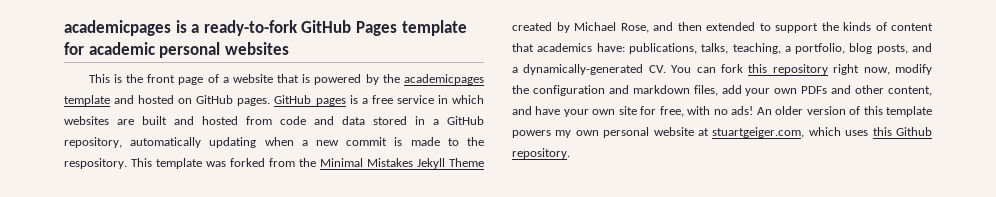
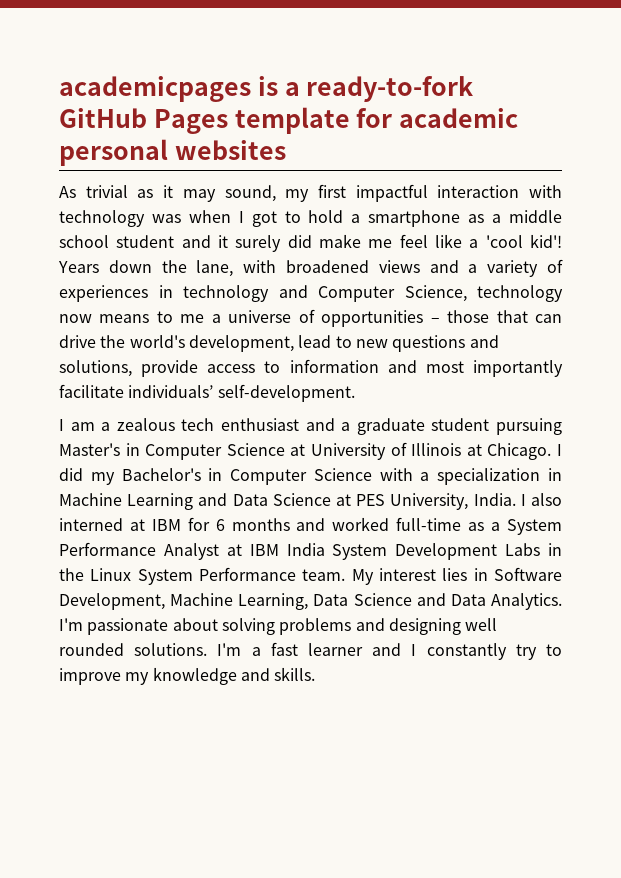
- This is the front page of a website that is powered by the academicpages template and hosted on GitHub pages. GitHub pages is a free service in which websites are built and hosted from code and data stored in a GitHub repository, automatically updating when a new commit is made to the respository. This template was forked from the Minimal Mistakes Jekyll Theme created by Michael Rose, and then extended to support the kinds of content that academics have: publications, talks, teaching, a portfolio, blog posts, and a dynamically-generated CV. You can fork this repository right now, modify the configuration and markdown files, add your own PDFs and other content, and have your own site for free, with no ads! An older version of this template powers my own personal website at stuartgeiger.com, which uses this Github repository.
+ As trivial as it may sound, my first impactful interaction with technology was when I got to hold a smartphone as a middle school student and it surely did make me feel like a 'cool kid'! Years down the lane, with broadened views and a variety of experiences in technology and Computer Science, technology now means to me a universe of opportunities – those that can drive the world's development, lead to new questions and solutions, provide access to information and most importantly facilitate individuals’ self-development.
+ I am a zealous tech enthusiast and a graduate student pursuing Master's in Computer Science at University of Illinois at Chicago. I did my Bachelor's in Computer Science with a specialization in Machine Learning and Data Science at PES University, India. I also interned at IBM for 6 months and worked full-time as a System Performance Analyst at IBM India System Development Labs in the Linux System Performance team. My interest lies in Software Development, Machine Learning, Data Science and Data Analytics. I'm passionate about solving problems and designing well rounded solutions. I'm a fast learner and I constantly try to improve my knowledge and skills.

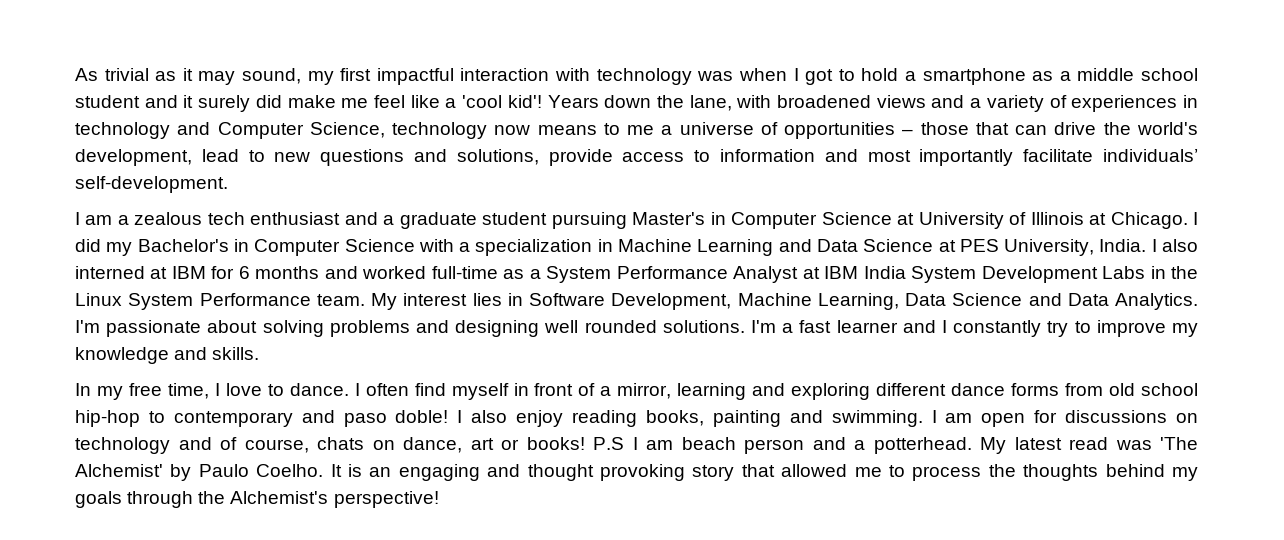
- academicpages is a ready-to-fork GitHub Pages template for academic personal websites
+ In my free time, I love to dance. I often find myself in front of a mirror, learning and exploring different dance forms from old school hip-hop to contemporary and paso doble! I also enjoy reading books, painting and swimming. I am open for discussions on technology and of course, chats on dance, art or books! P.S I am beach person and a potterhead. My latest read was 'The Alchemist' by Paulo Coelho. It is an engaging and thought provoking story that allowed me to process the thoughts behind my goals through the Alchemist's perspective!

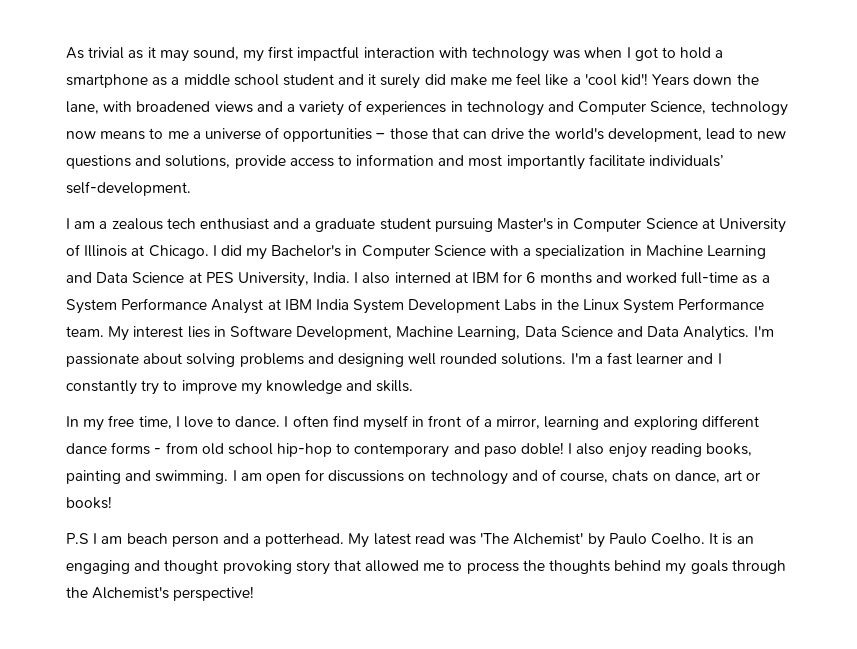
- I often find myself in front of a mirror, learning and exploring different dance forms from old school hip-hop to contemporary and paso doble!
+ I often find myself in front of a mirror, learning and exploring different dance forms - from old school hip-hop to contemporary and paso doble!
- I am open for discussions on technology and of course, chats on dance, art or books! P.S I am beach person and a potterhead.
+ I am open for discussions on technology and of course, chats on dance, art or books!
+ P.S I am beach person and a potterhead.

